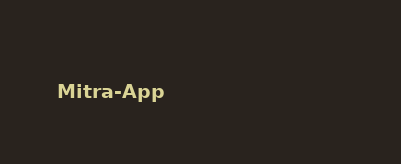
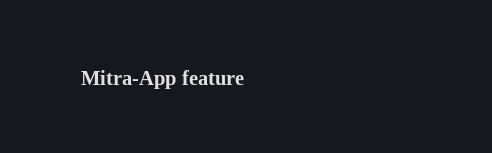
- Mitra-App
+ Mitra-App feature

